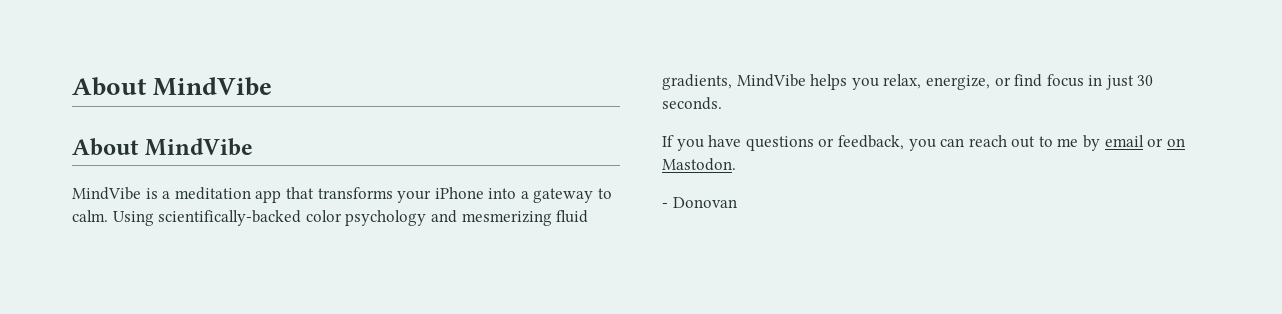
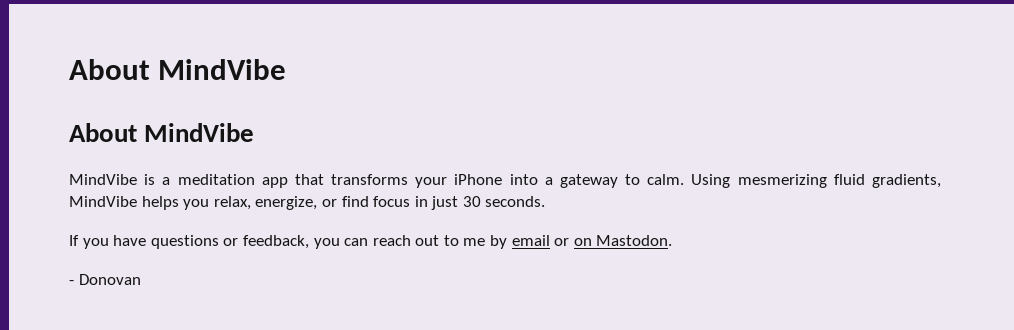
- Using scientifically-backed color psychology and mesmerizing fluid gradients, MindVibe helps you relax, energize, or find focus in just 30 seconds.
+ Using mesmerizing fluid gradients, MindVibe helps you relax, energize, or find focus in just 30 seconds.

